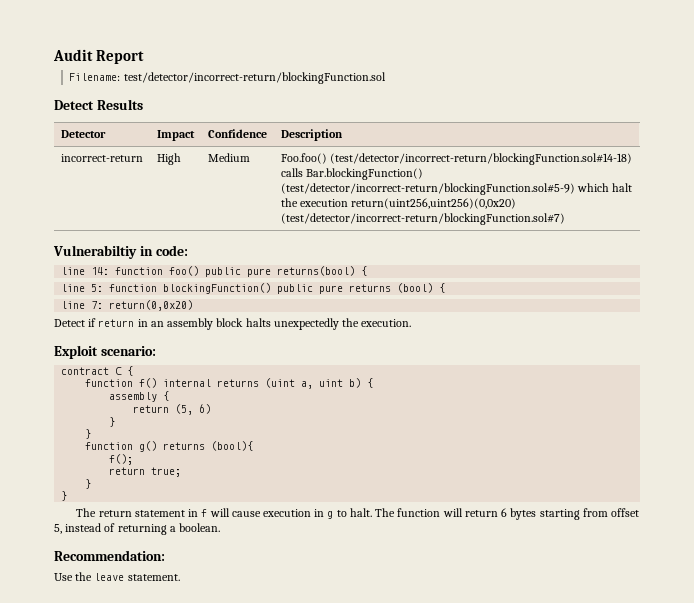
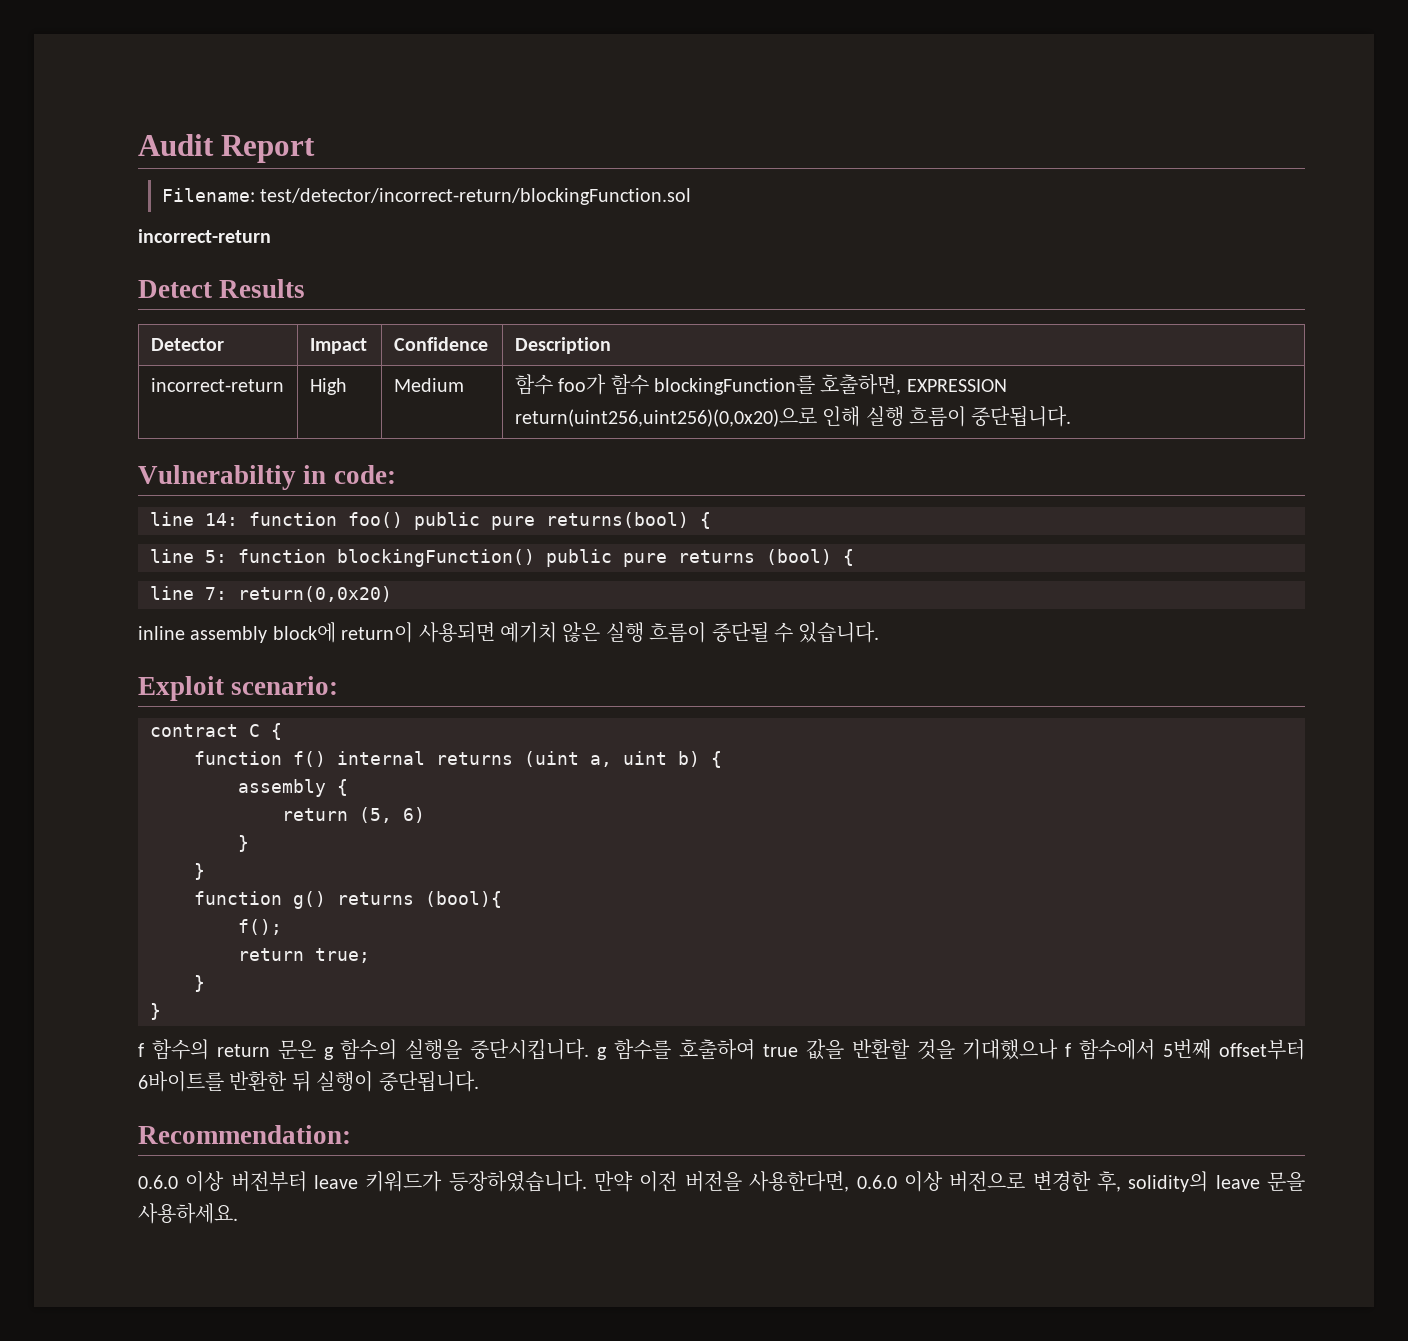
  Filename: test/detector/incorrect-return/blockingFunction.sol
+ incorrect-return
- incorrect-return | High | Medium | Foo.foo() (test/detector/incorrect-return/blockingFunction.sol#14-18) calls Bar.blockingFunction() (test/detector/incorrect-return/blockingFunction.sol#5-9) which halt the execution return(uint256,uint256)(0,0x20) (test/detector/incorrect-return/blockingFunction.sol#7)
+ incorrect-return | High | Medium | 함수 foo가 함수 blockingFunction를 호출하면, EXPRESSION return(uint256,uint256)(0,0x20)으로 인해 실행 흐름이 중단됩니다.
- Detect if return in an assembly block halts unexpectedly the execution.
+ inline assembly block에 return이 사용되면 예기치 않은 실행 흐름이 중단될 수 있습니다.
- The return statement in f will cause execution in g to halt. The function will return 6 bytes starting from offset 5, instead of returning a boolean.
+ f 함수의 return 문은 g 함수의 실행을 중단시킵니다. g 함수를 호출하여 true 값을 반환할 것을 기대했으나 f 함수에서 5번째 offset부터 6바이트를 반환한 뒤 실행이 중단됩니다.
  Recommendation:
- Use the leave statement.
+ 0.6.0 이상 버전부터 leave 키워드가 등장하였습니다. 만약 이전 버전을 사용한다면, 0.6.0 이상 버전으로 변경한 후, solidity의 leave 문을 사용하세요.

